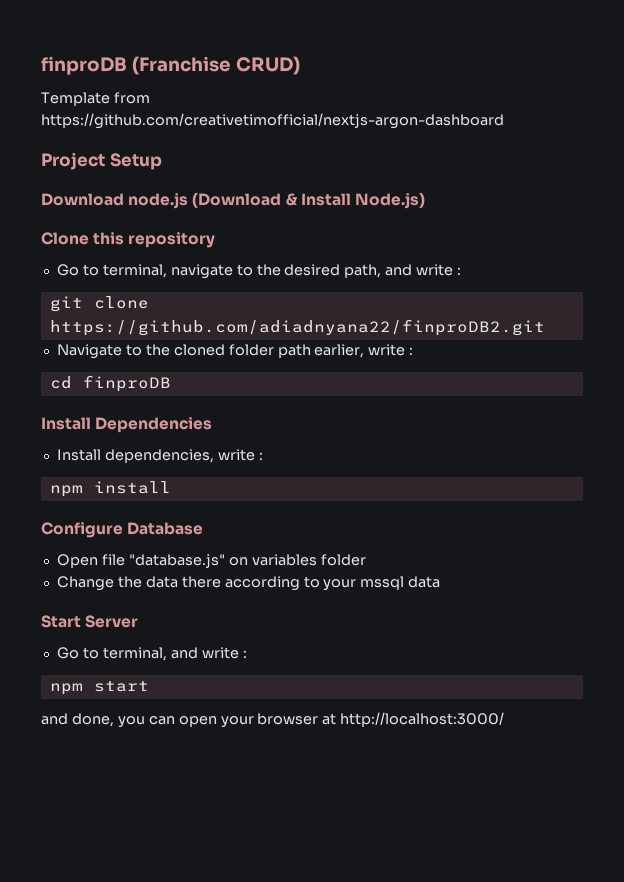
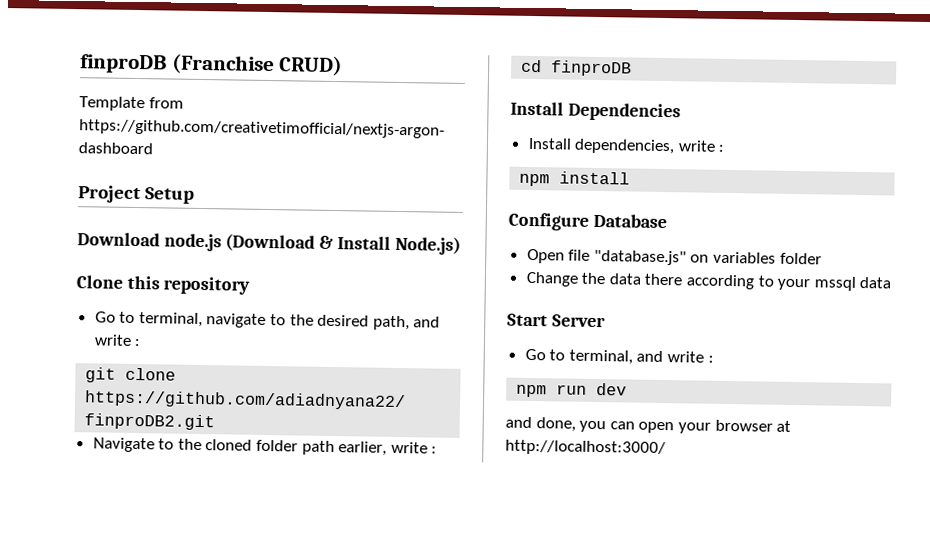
- npm start
+ npm run dev

